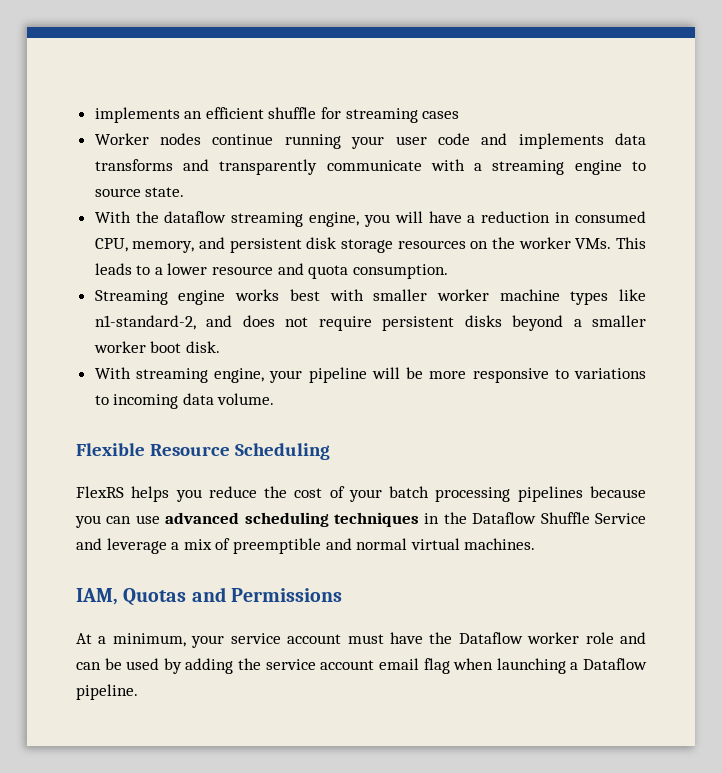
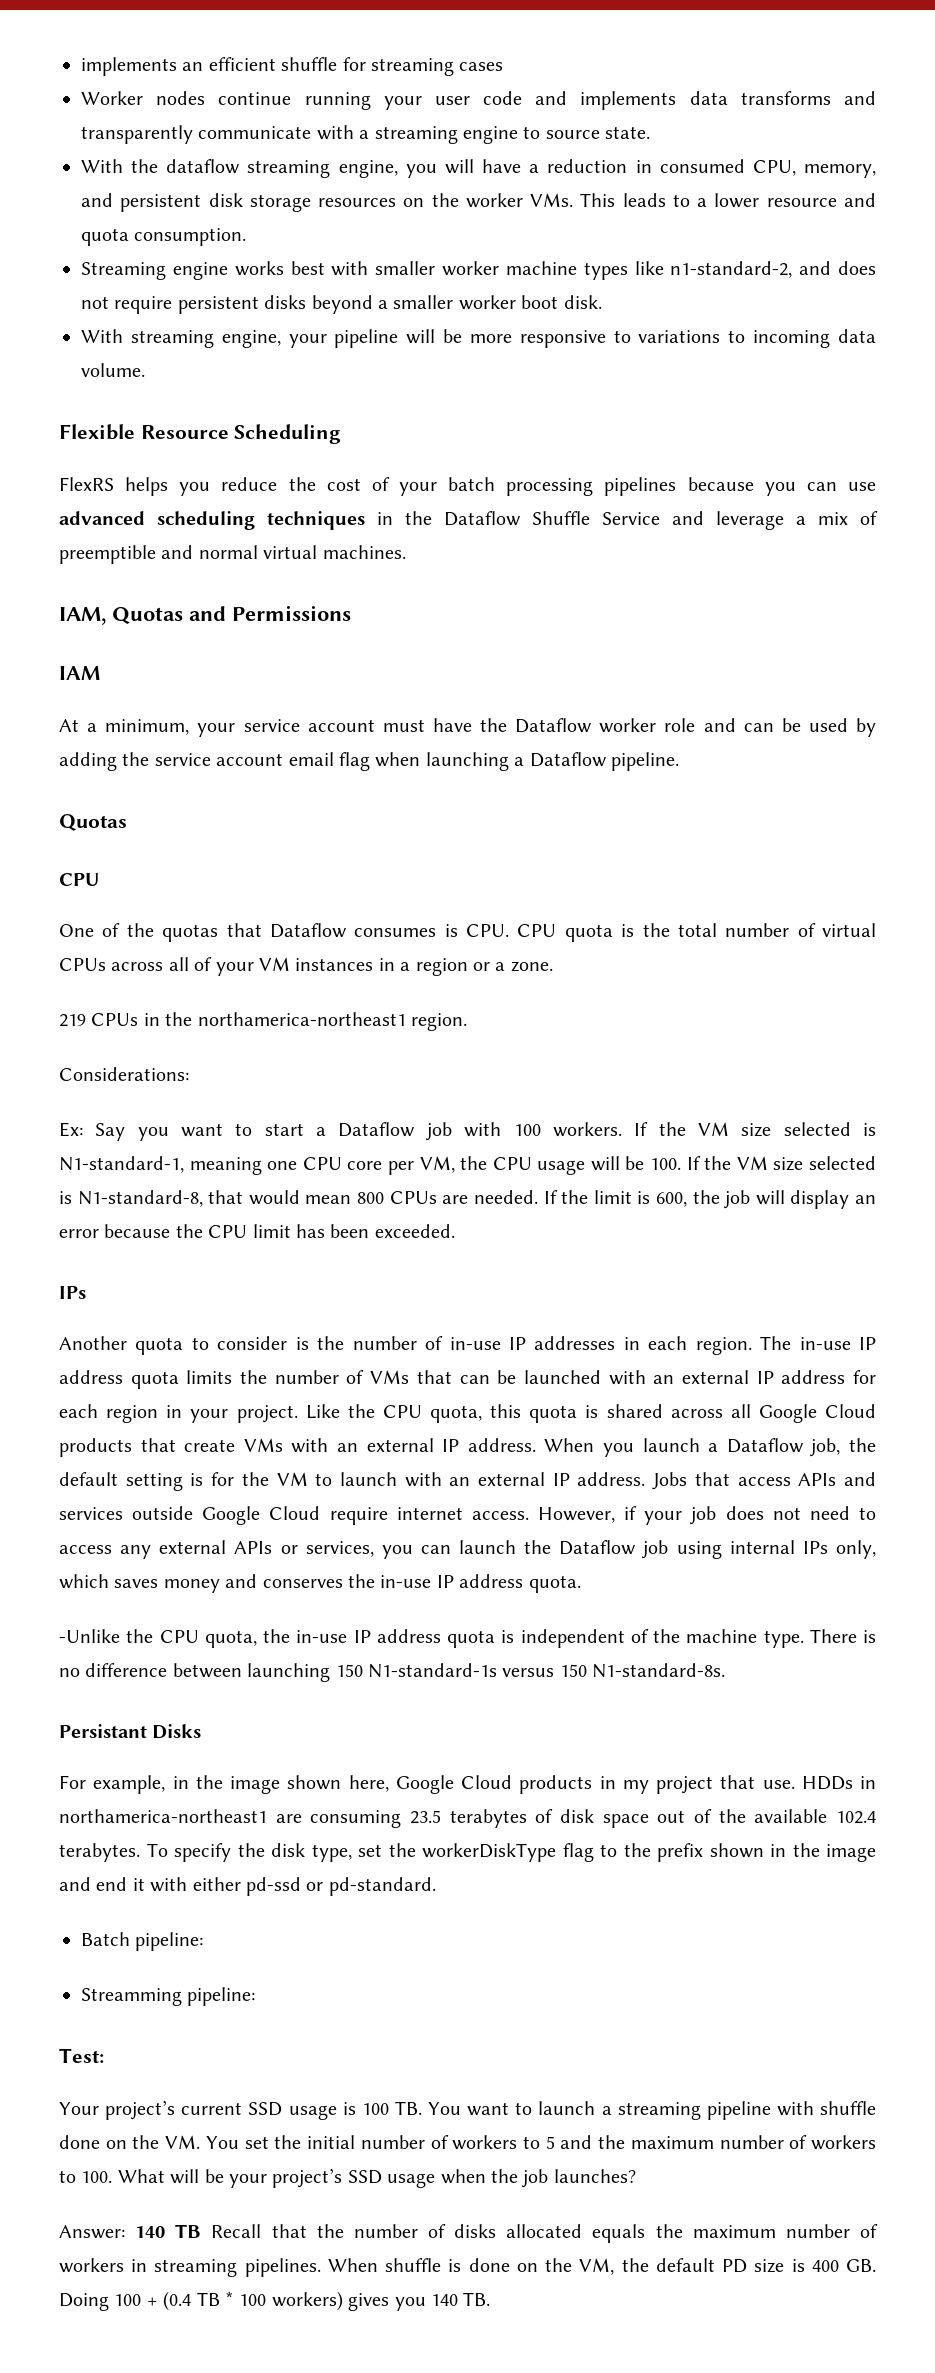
+ IAM
  At a minimum, your service account must have the Dataflow worker role and can be used by adding the service account email flag when launching a Dataflow pipeline.
+ Quotas
+ CPU
+ One of the quotas that Dataflow consumes is CPU. CPU quota is the total number of virtual CPUs across all of your VM instances in a region or a zone.
+ 219 CPUs in the northamerica-northeast1 region.
+ Considerations:
+ Ex: Say you want to start a Dataflow job with 100 workers. If the VM size selected is N1-standard-1, meaning one CPU core per VM, the CPU usage will be 100. If the VM size selected is N1-standard-8, that would mean 800 CPUs are needed. If the limit is 600, the job will display an error because the CPU limit has been exceeded.
+ IPs
+ Another quota to consider is the number of in-use IP addresses in each region. The in-use IP address quota limits the number of VMs that can be launched with an external IP address for each region in your project. Like the CPU quota, this quota is shared across all Google Cloud products that create VMs with an external IP address. When you launch a Dataflow job, the default setting is for the VM to launch with an external IP address. Jobs that access APIs and services outside Google Cloud require internet access. However, if your job does not need to access any external APIs or services, you can launch the Dataflow job using internal IPs only, which saves money and conserves the in-use IP address quota.
+ -Unlike the CPU quota, the in-use IP address quota is independent of the machine type. There is no difference between launching 150 N1-standard-1s versus 150 N1-standard-8s.
+ Persistant Disks
+ For example, in the image shown here, Google Cloud products in my project that use. HDDs in northamerica-northeast1 are consuming 23.5 terabytes of disk space out of the available 102.4 terabytes. To specify the disk type, set the workerDiskType flag to the prefix shown in the image and end it with either pd-ssd or pd-standard.
+ Batch pipeline:
+ Streamming pipeline:
+ Test:
+ Your project’s current SSD usage is 100 TB. You want to launch a streaming pipeline with shuffle done on the VM. You set the initial number of workers to 5 and the maximum number of workers to 100. What will be your project’s SSD usage when the job launches?
+ Answer: 140 TB Recall that the number of disks allocated equals the maximum number of workers in streaming pipelines. When shuffle is done on the VM, the default PD size is 400 GB. Doing 100 + (0.4 TB * 100 workers) gives you 140 TB.

